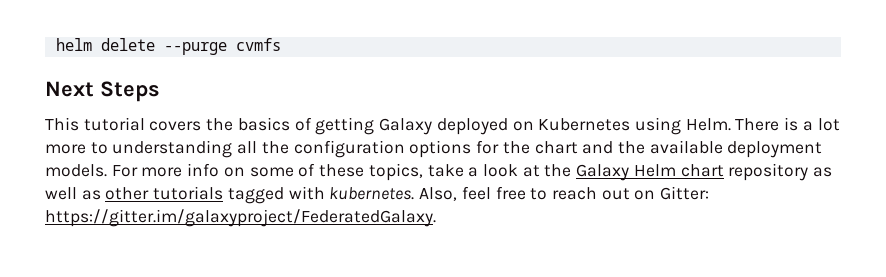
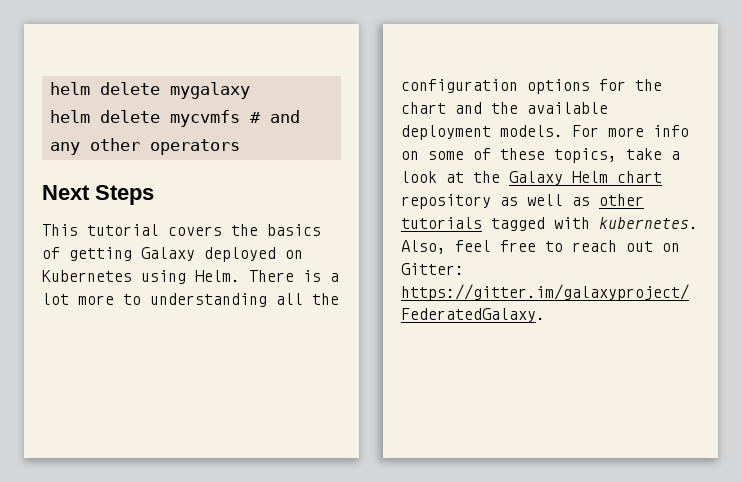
- helm delete --purge cvmfs
+ helm delete mygalaxy
+ helm delete mycvmfs # and any other operators

